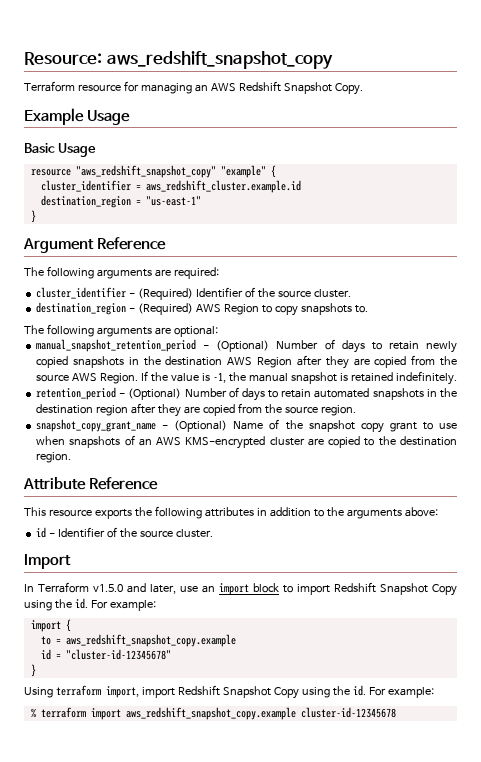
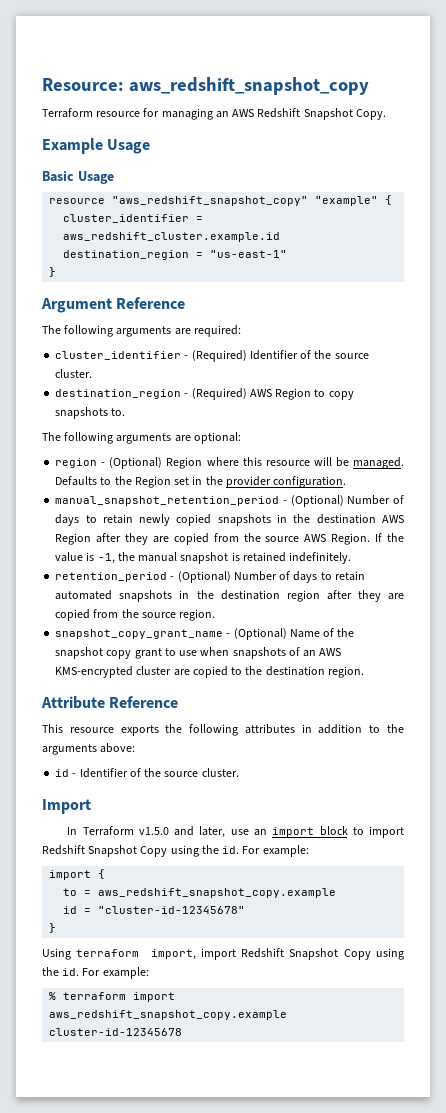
+ region - (Optional) Region where this resource will be managed. Defaults to the Region set in the provider configuration.

